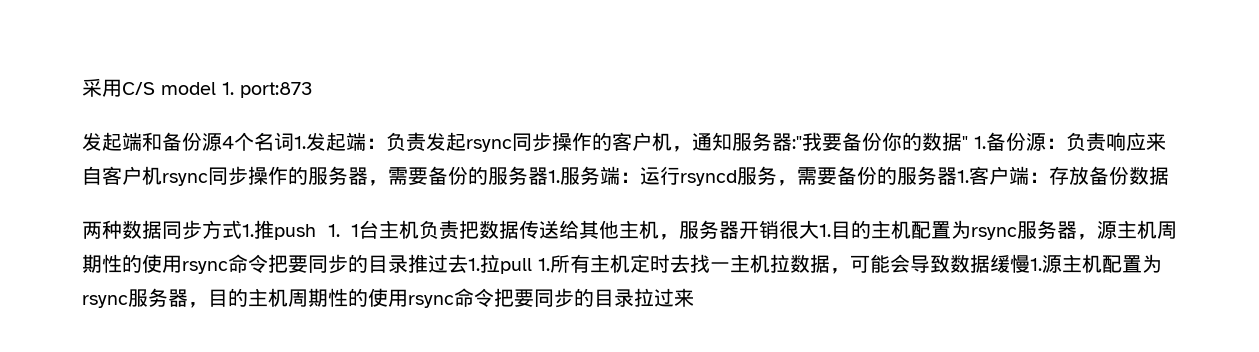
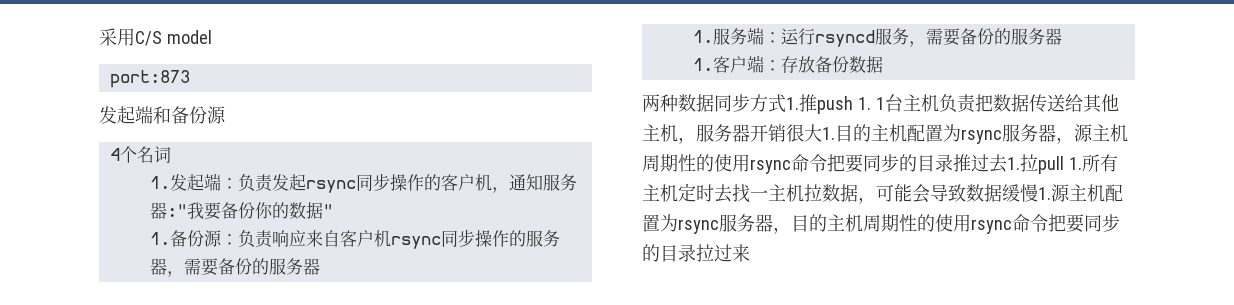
- 采用C/S model 1. port:873
+ 采用C/S model
+ port:873
- 发起端和备份源4个名词1.发起端：负责发起rsync同步操作的客户机，通知服务器:"我要备份你的数据" 1.备份源：负责响应来自客户机rsync同步操作的服务器，需要备份的服务器1.服务端：运行rsyncd服务，需要备份的服务器1.客户端：存放备份数据
+ 发起端和备份源
+ 4个名词
+ 1.发起端：负责发起rsync同步操作的客户机，通知服务器:"我要备份你的数据"
+ 1.备份源：负责响应来自客户机rsync同步操作的服务器，需要备份的服务器
+ 1.服务端：运行rsyncd服务，需要备份的服务器
+ 1.客户端：存放备份数据

